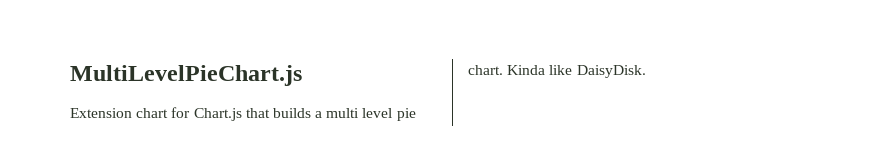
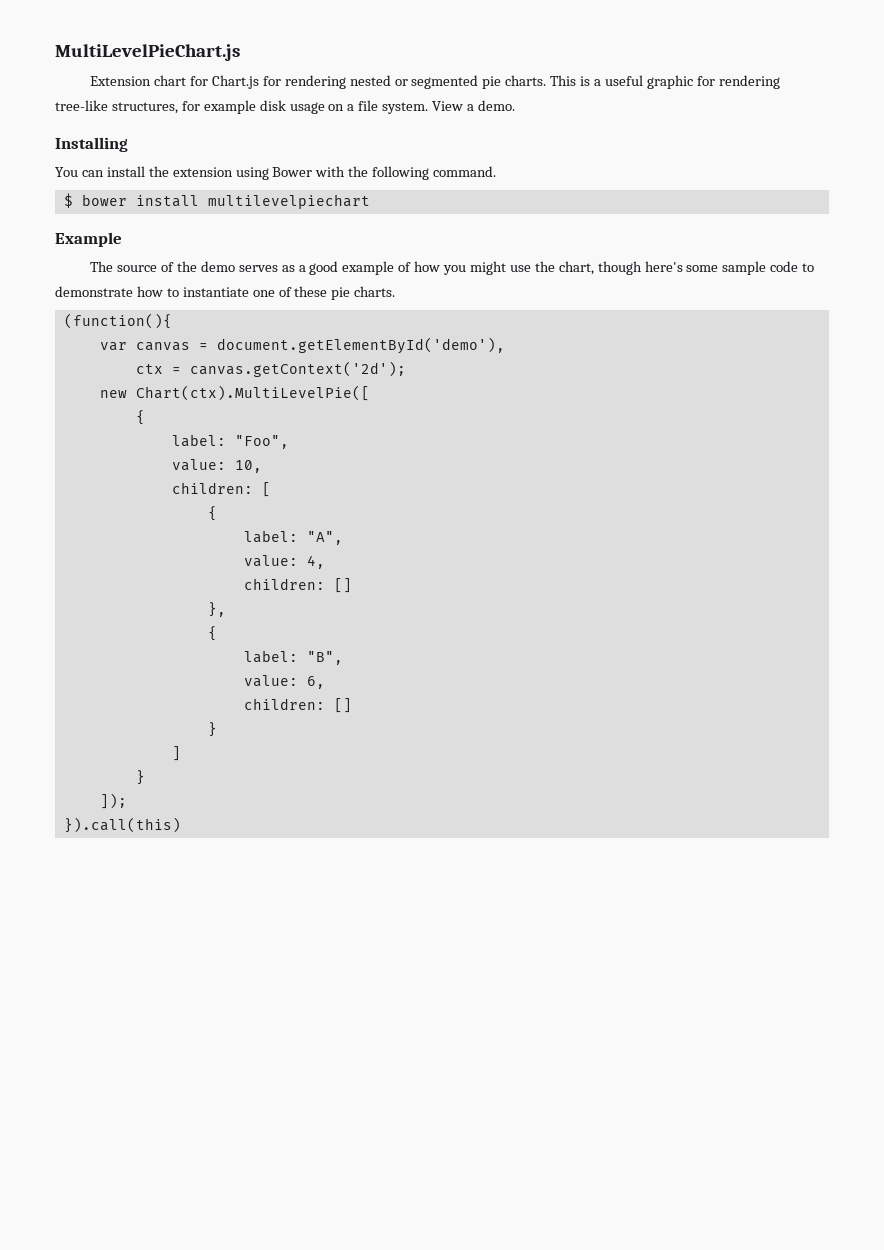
- Extension chart for Chart.js that builds a multi level pie chart. Kinda like DaisyDisk.
+ Extension chart for Chart.js for rendering nested or segmented pie charts. This is a useful graphic for rendering tree-like structures, for example disk usage on a file system. View a demo.
+ Installing
+ You can install the extension using Bower with the following command.
+ $ bower install multilevelpiechart
+ Example
+ The source of the demo serves as a good example of how you might use the chart, though here's some sample code to demonstrate how to instantiate one of these pie charts.
+ (function(){
+ var canvas = document.getElementById('demo'),
+ ctx = canvas.getContext('2d');
+ new Chart(ctx).MultiLevelPie([
+ {
+ label: "Foo",
+ value: 10,
+ children: [
+ {
+ label: "A",
+ value: 4,
+ children: []
+ },
+ {
+ label: "B",
+ value: 6,
+ children: []
+ }
+ ]
+ }
+ ]);
+ }).call(this)

